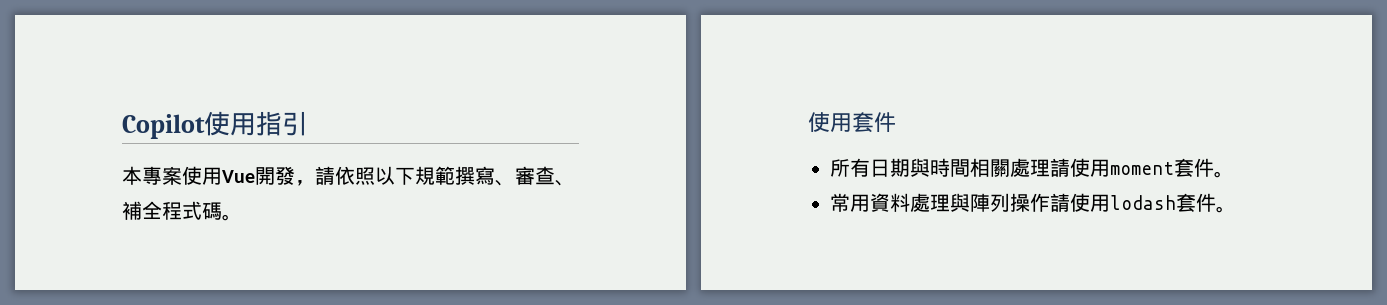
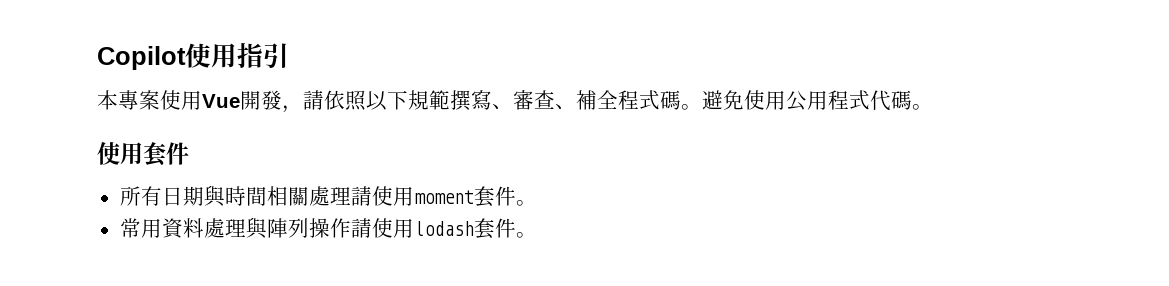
+ 避免使用公用程式代碼。

